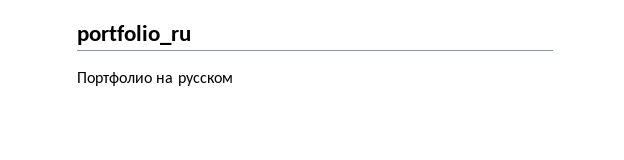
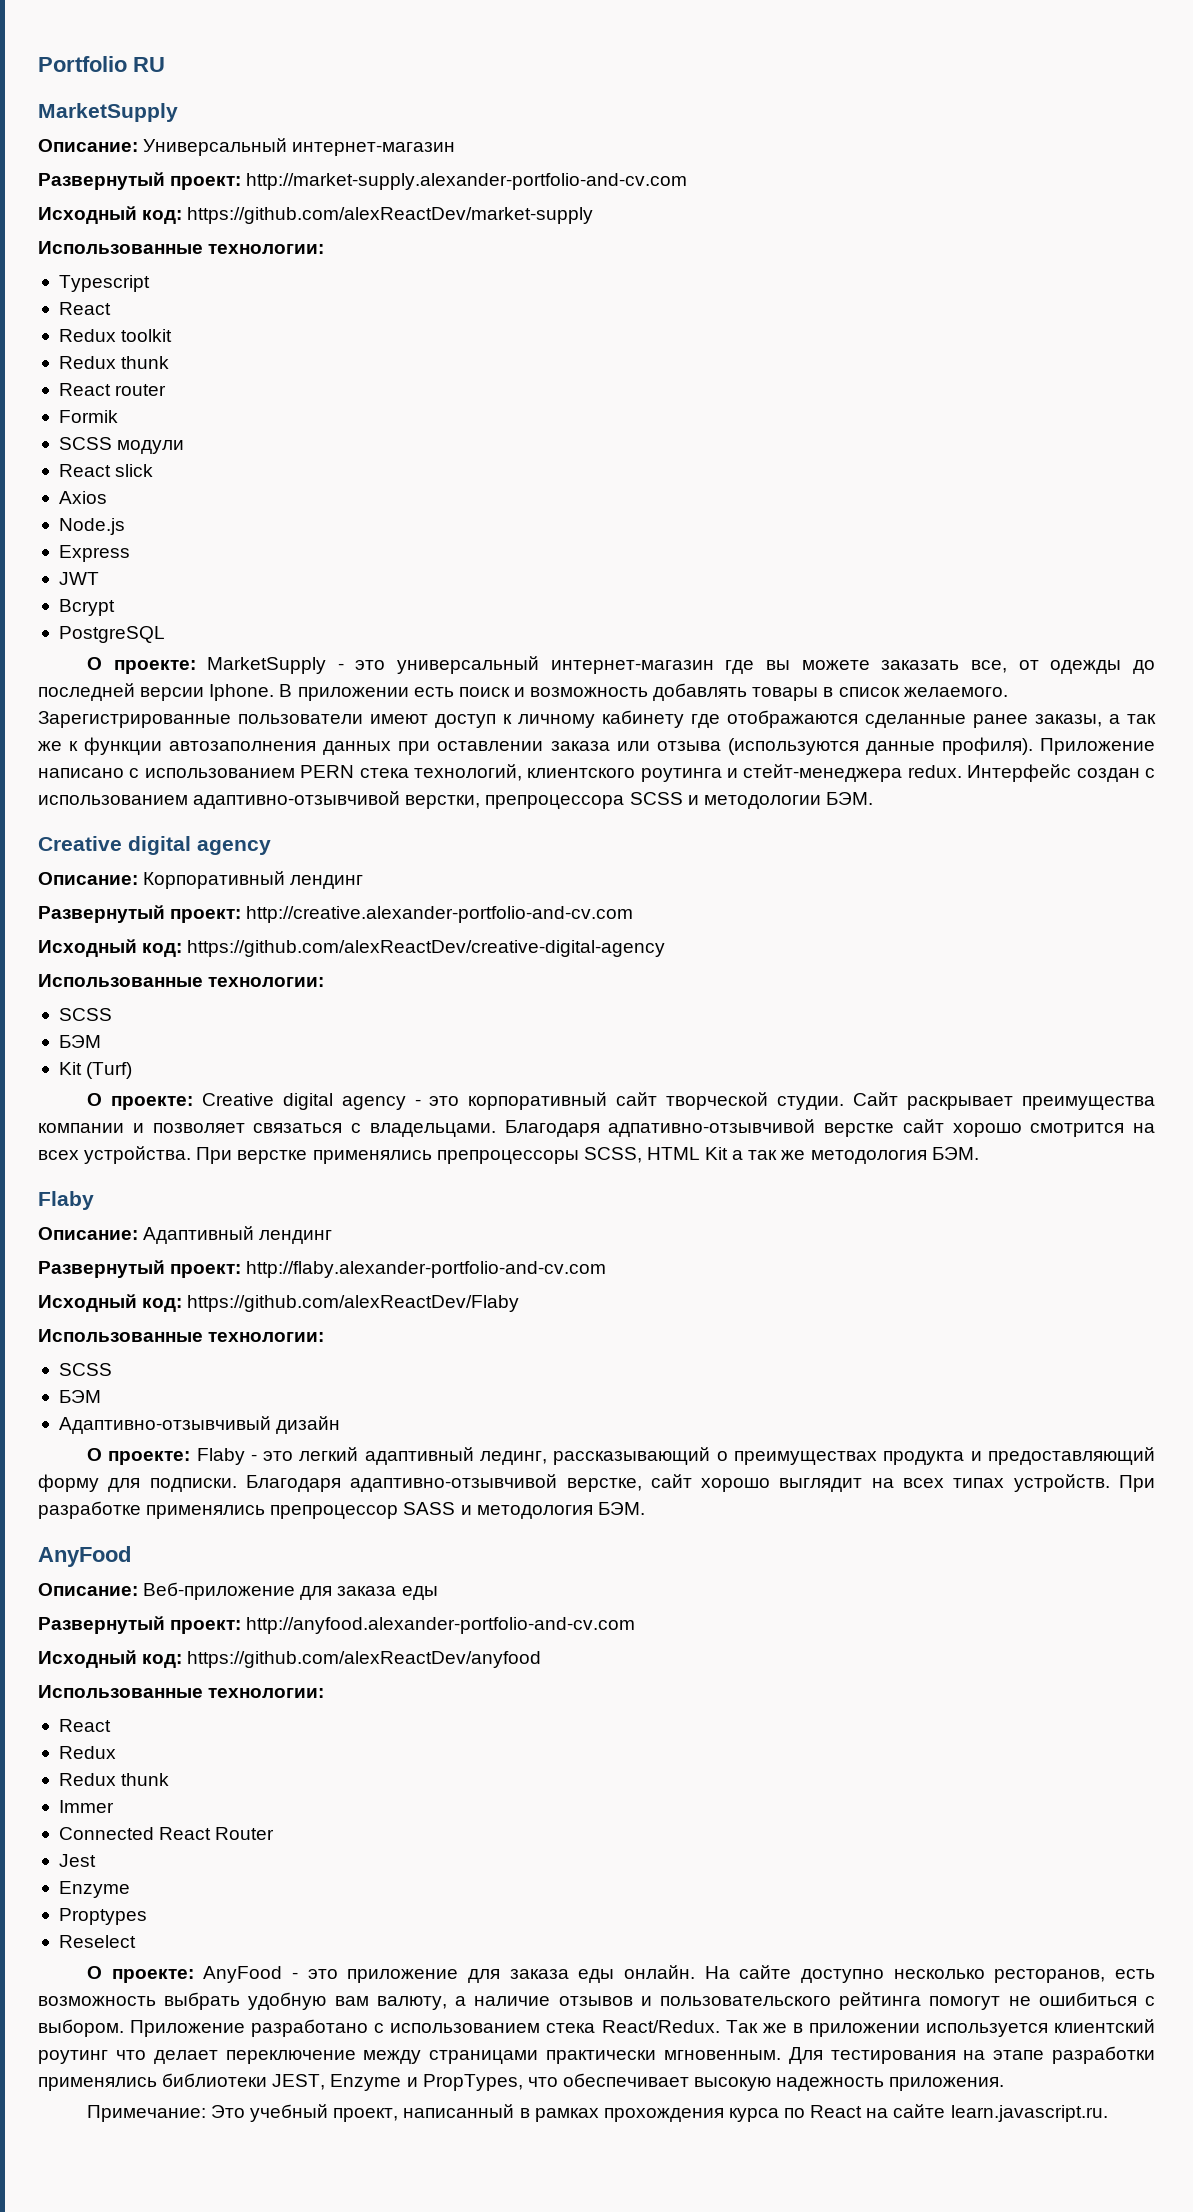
- portfolio_ru
- Портфолио на русском
+ Portfolio RU
+ MarketSupply
+ Описание: Универсальный интернет-магазин
+ Развернутый проект: http://market-supply.alexander-portfolio-and-cv.com
+ Исходный код: https://github.com/alexReactDev/market-supply
+ Использованные технологии:
+ Typescript
+ React
+ Redux toolkit
+ Redux thunk
+ React router
+ Formik
+ SCSS модули
+ React slick
+ Axios
+ Node.js
+ Express
+ JWT
+ Bcrypt
+ PostgreSQL
+ О проекте: MarketSupply - это универсальный интернет-магазин где вы можете заказать все, от одежды до последней версии Iphone. В приложении есть поиск и возможность добавлять товары в список желаемого. Зарегистрированные пользователи имеют доступ к личному кабинету где отображаются сделанные ранее заказы, а так же к функции автозаполнения данных при оставлении заказа или отзыва (используются данные профиля). Приложение написано с использованием PERN стека технологий, клиентского роутинга и стейт-менеджера redux. Интерфейс создан с использованием адаптивно-отзывчивой верстки, препроцессора SCSS и методологии БЭМ.
+ Creative digital agency
+ Описание: Корпоративный лендинг
+ Развернутый проект: http://creative.alexander-portfolio-and-cv.com
+ Исходный код: https://github.com/alexReactDev/creative-digital-agency
+ Использованные технологии:
+ SCSS
+ БЭМ
+ Kit (Turf)
+ О проекте: Creative digital agency - это корпоративный сайт творческой студии. Сайт раскрывает преимущества компании и позволяет связаться с владельцами. Благодаря адпативно-отзывчивой верстке сайт хорошо смотрится на всех устройства. При верстке применялись препроцессоры SCSS, HTML Kit а так же методология БЭМ.
+ Flaby
+ Описание: Адаптивный лендинг
+ Развернутый проект: http://flaby.alexander-portfolio-and-cv.com
+ Исходный код: https://github.com/alexReactDev/Flaby
+ Использованные технологии:
+ SCSS
+ БЭМ
+ Адаптивно-отзывчивый дизайн
+ О проекте: Flaby - это легкий адаптивный лединг, рассказывающий о преимуществах продукта и предоставляющий форму для подписки. Благодаря адаптивно-отзывчивой верстке, сайт хорошо выглядит на всех типах устройств. При разработке применялись препроцессор SASS и методология БЭМ.
+ AnyFood
+ Описание: Веб-приложение для заказа еды
+ Развернутый проект: http://anyfood.alexander-portfolio-and-cv.com
+ Исходный код: https://github.com/alexReactDev/anyfood
+ Использованные технологии:
+ React
+ Redux
+ Redux thunk
+ Immer
+ Connected React Router
+ Jest
+ Enzyme
+ Proptypes
+ Reselect
+ О проекте: AnyFood - это приложение для заказа еды онлайн. На сайте доступно несколько ресторанов, есть возможность выбрать удобную вам валюту, а наличие отзывов и пользовательского рейтинга помогут не ошибиться с выбором. Приложение разработано с использованием стека React/Redux. Так же в приложении используется клиентский роутинг что делает переключение между страницами практически мгновенным. Для тестирования на этапе разработки применялись библиотеки JEST, Enzyme и PropTypes, что обеспечивает высокую надежность приложения.
+ Примечание: Это учебный проект, написанный в рамках прохождения курса по React на сайте learn.javascript.ru.

